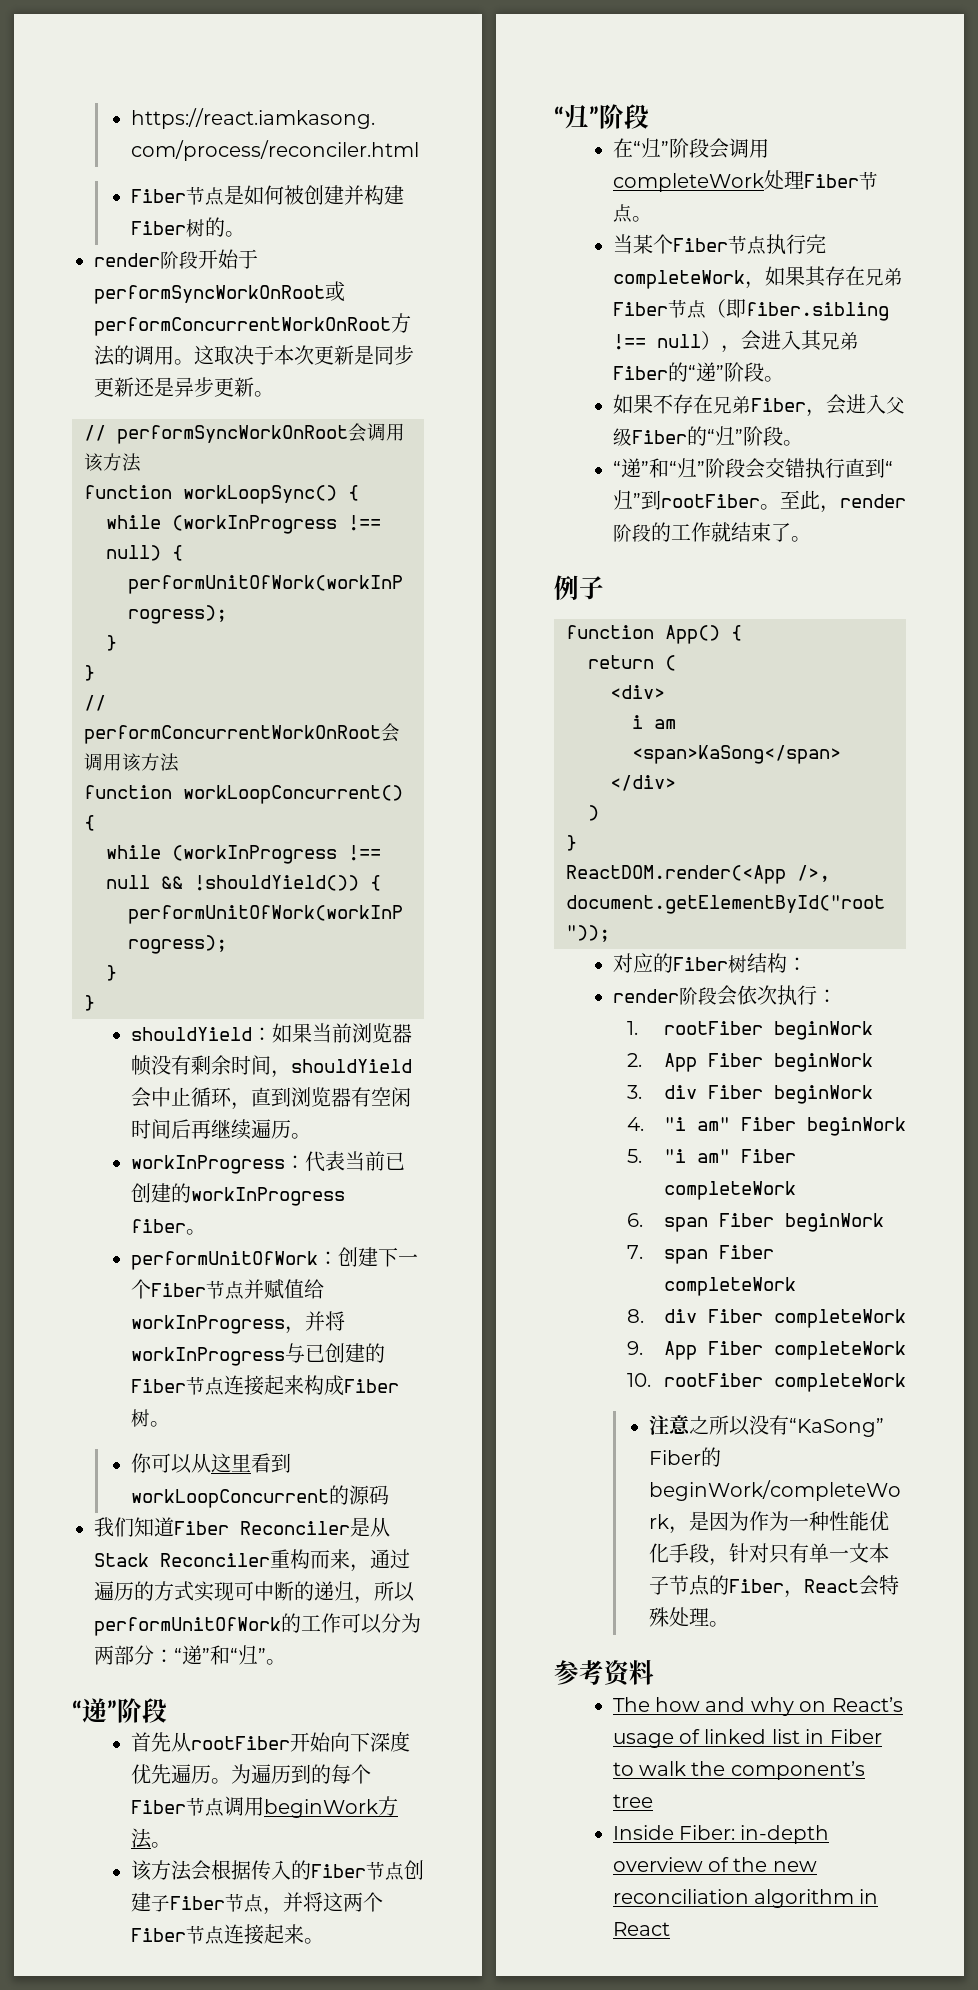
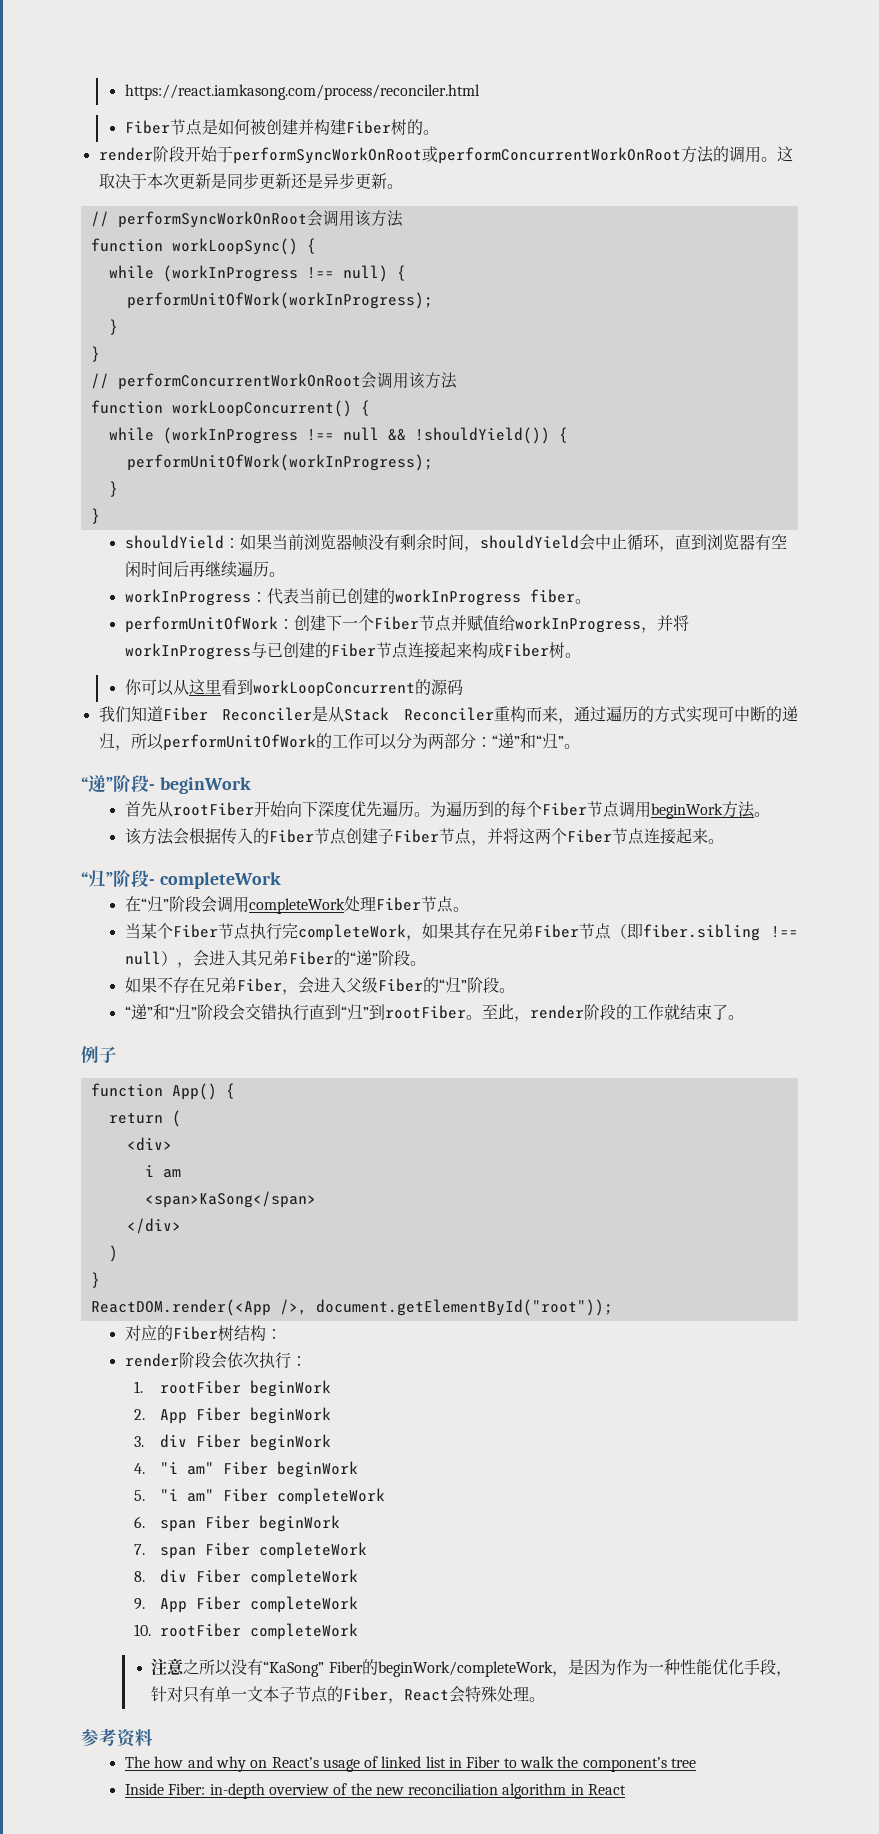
  我们知道Fiber Reconciler是从Stack Reconciler重构而来，通过遍历的方式实现可中断的递归，所以performUnitOfWork的工作可以分为两部分：“递”和“归”。
- “递”阶段
+ “递”阶段- beginWork
  该方法会根据传入的Fiber节点创建子Fiber节点，并将这两个Fiber节点连接起来。
- “归”阶段
+ “归”阶段- completeWork

